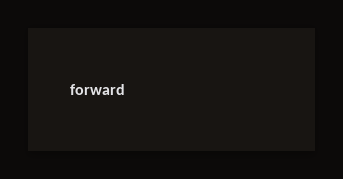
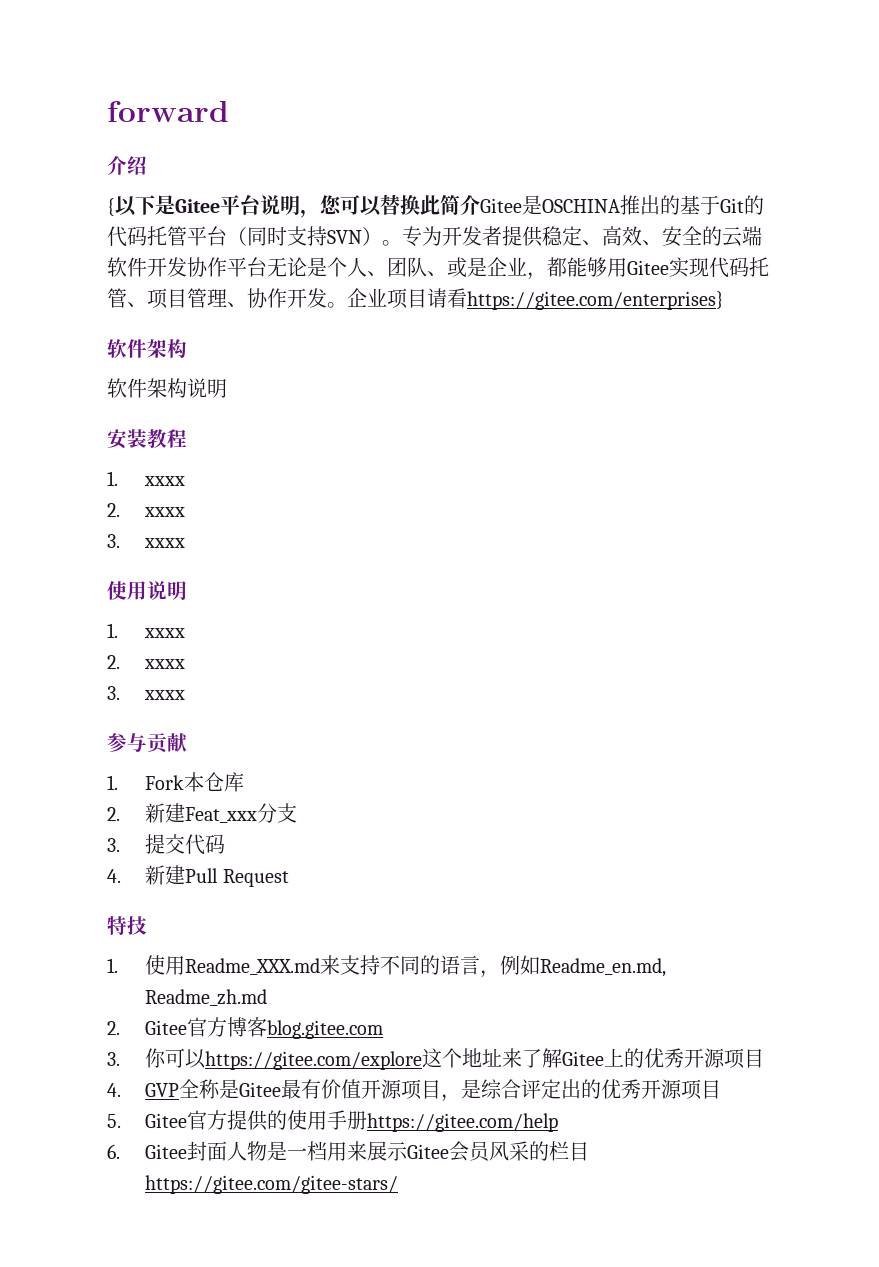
+ 介绍
+ {以下是Gitee平台说明，您可以替换此简介Gitee是OSCHINA推出的基于Git的代码托管平台（同时支持SVN）。专为开发者提供稳定、高效、安全的云端软件开发协作平台无论是个人、团队、或是企业，都能够用Gitee实现代码托管、项目管理、协作开发。企业项目请看https://gitee.com/enterprises}
+ 软件架构
+ 软件架构说明
+ 安装教程
+ 1. xxxx
+ 2. xxxx
+ 3. xxxx
+ 使用说明
+ 1. xxxx
+ 2. xxxx
+ 3. xxxx
+ 参与贡献
+ 1. Fork本仓库
+ 2.新建Feat_xxx分支
+ 3.提交代码
+ 4.新建Pull Request
+ 特技
+ 1.使用Readme_XXX.md来支持不同的语言，例如Readme_en.md, Readme_zh.md
+ 2. Gitee官方博客blog.gitee.com
+ 3.你可以https://gitee.com/explore这个地址来了解Gitee上的优秀开源项目
+ 4. GVP全称是Gitee最有价值开源项目，是综合评定出的优秀开源项目
+ 5. Gitee官方提供的使用手册https://gitee.com/help
+ 6. Gitee封面人物是一档用来展示Gitee会员风采的栏目https://gitee.com/gitee-stars/

